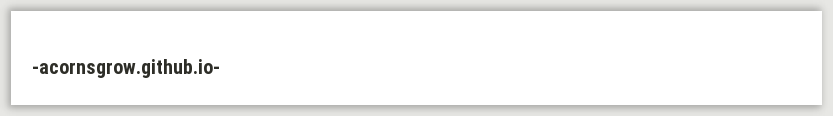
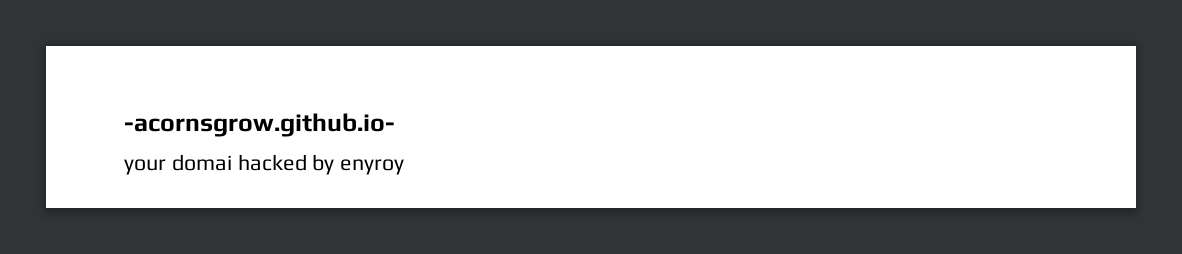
+ your domai hacked by enyroy

